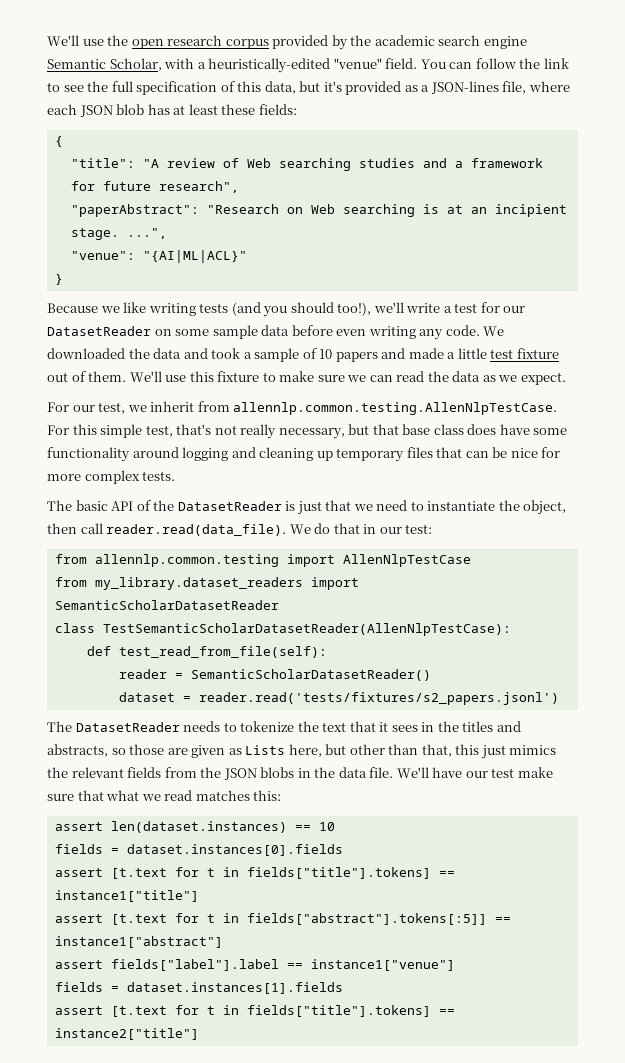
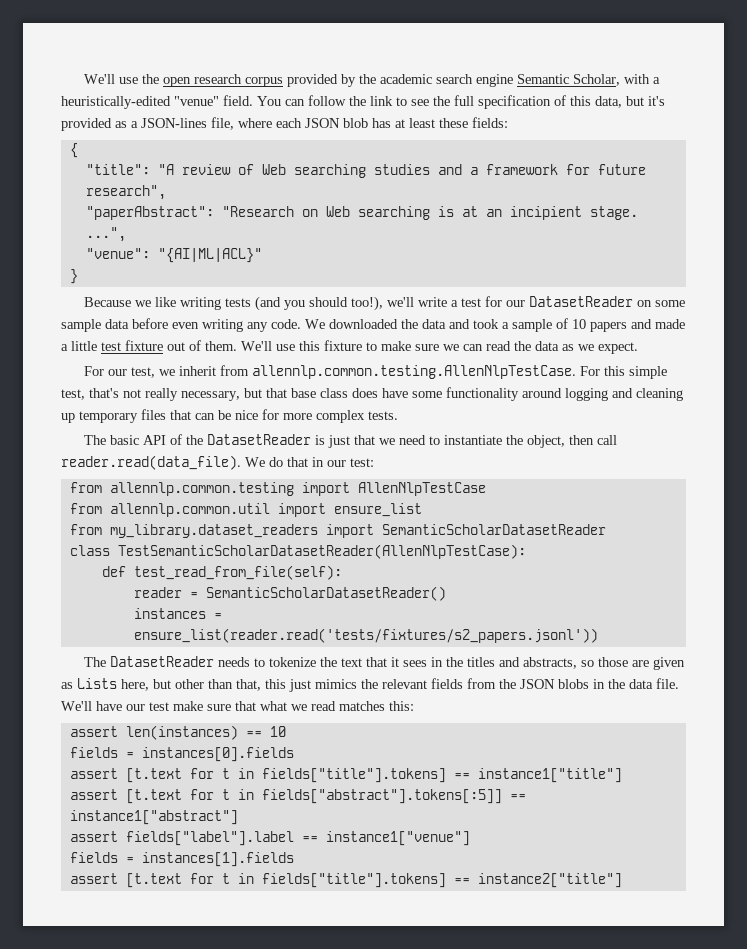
+ from allennlp.common.util import ensure_list
- dataset = reader.read('tests/fixtures/s2_papers.jsonl')
+ instances = ensure_list(reader.read('tests/fixtures/s2_papers.jsonl'))
- assert len(dataset.instances) == 10
+ assert len(instances) == 10
- fields = dataset.instances[0].fields
+ fields = instances[0].fields
- fields = dataset.instances[1].fields
+ fields = instances[1].fields

